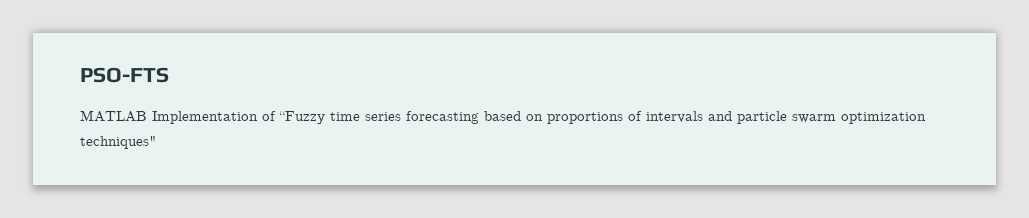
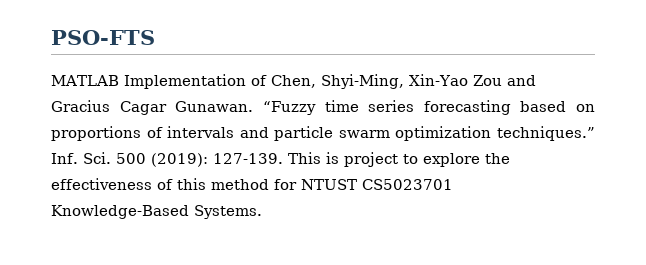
- MATLAB Implementation of “Fuzzy time series forecasting based on proportions of intervals and particle swarm optimization techniques"
+ MATLAB Implementation of Chen, Shyi-Ming, Xin-Yao Zou and Gracius Cagar Gunawan. “Fuzzy time series forecasting based on proportions of intervals and particle swarm optimization techniques.” Inf. Sci. 500 (2019): 127-139. This is project to explore the effectiveness of this method for NTUST CS5023701 Knowledge-Based Systems.

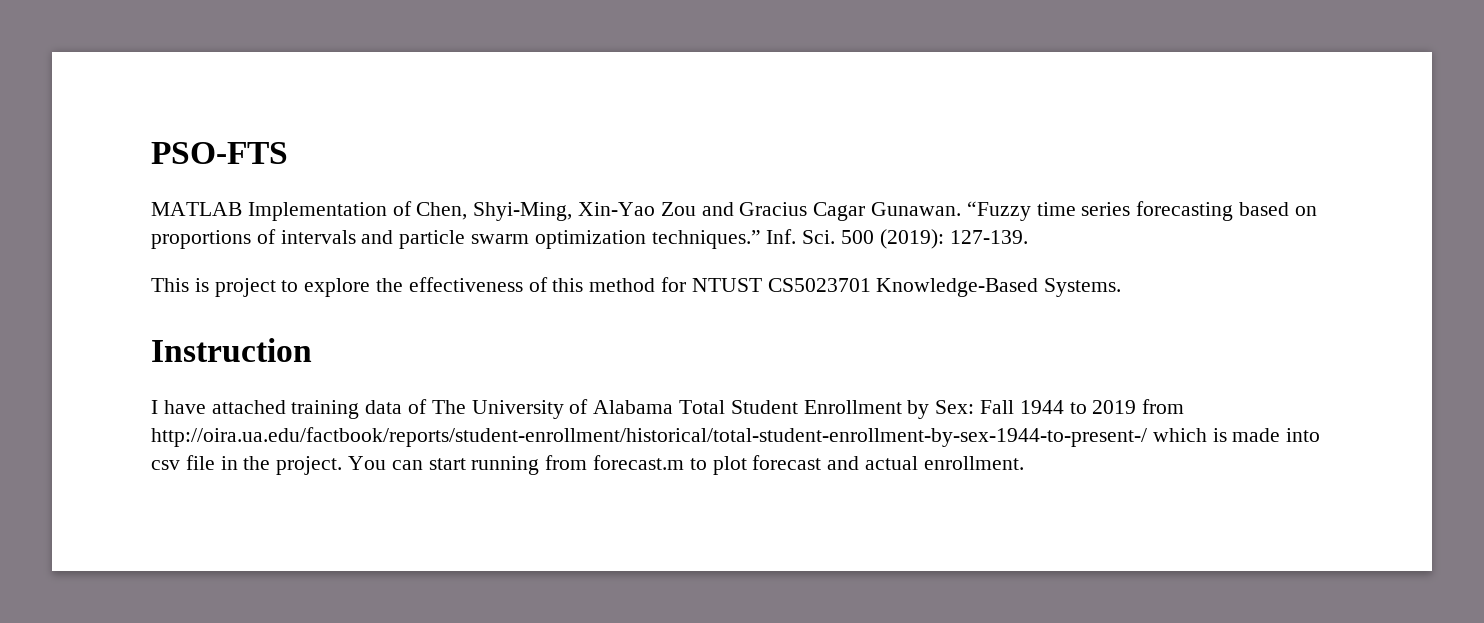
- Inf. Sci. 500 (2019): 127-139. This is project to explore the effectiveness of this method for NTUST CS5023701 Knowledge-Based Systems.
+ Inf. Sci. 500 (2019): 127-139.
+ This is project to explore the effectiveness of this method for NTUST CS5023701 Knowledge-Based Systems.
+ Instruction
+ I have attached training data of The University of Alabama Total Student Enrollment by Sex: Fall 1944 to 2019 from http://oira.ua.edu/factbook/reports/student-enrollment/historical/total-student-enrollment-by-sex-1944-to-present-/ which is made into csv file in the project. You can start running from forecast.m to plot forecast and actual enrollment.

